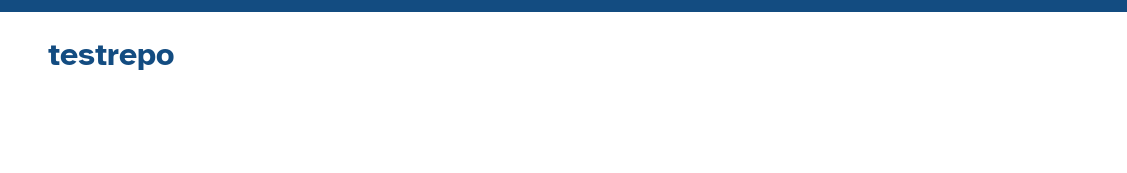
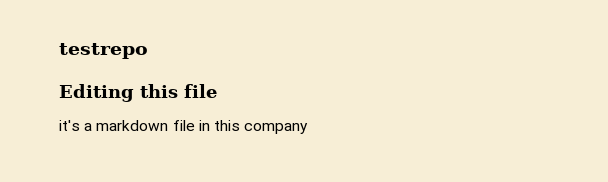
+ Editing this file
+ it's a markdown file in this company

